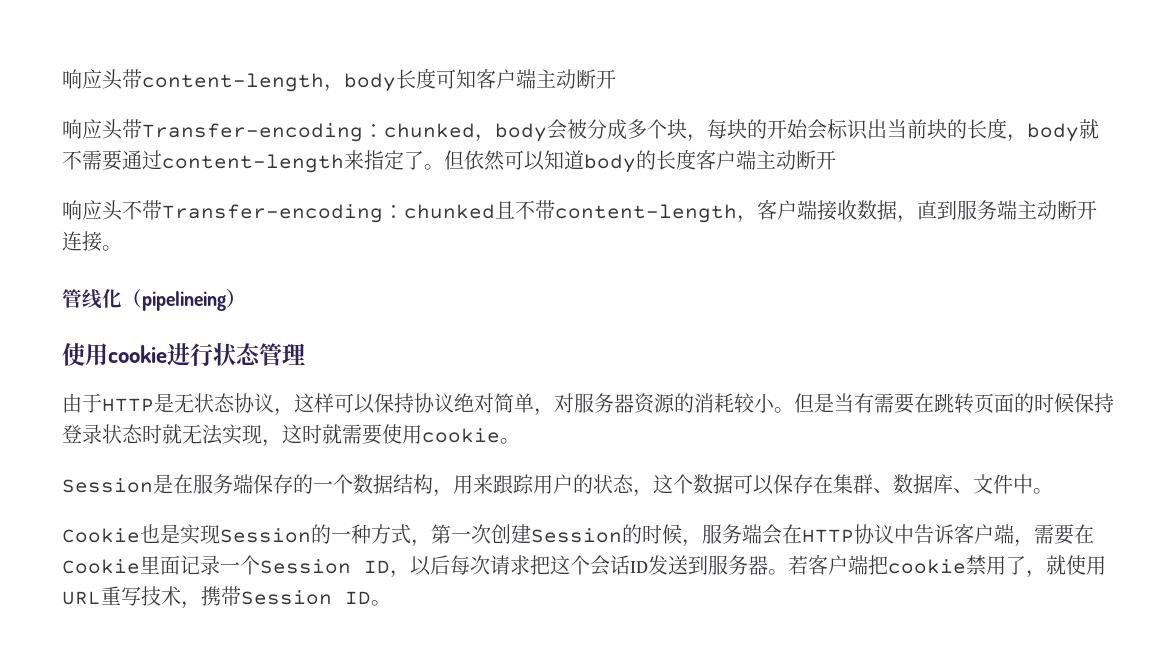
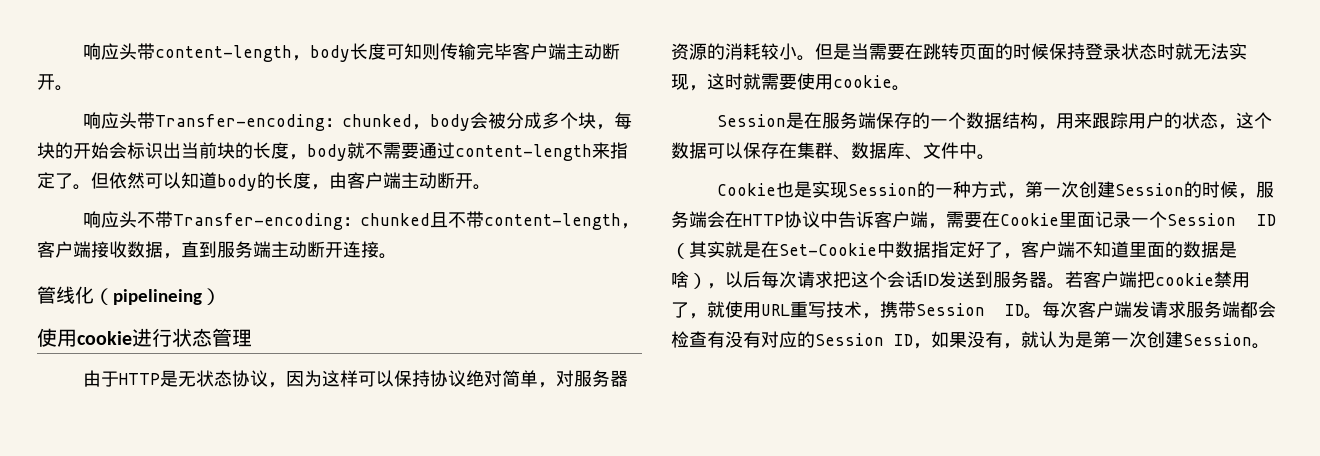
- 响应头带content-length，body长度可知客户端主动断开
+ 响应头带content-length，body长度可知则传输完毕客户端主动断开。
- 但依然可以知道body的长度客户端主动断开
+ 但依然可以知道body的长度，由客户端主动断开。
- 由于HTTP是无状态协议，这样可以保持协议绝对简单，对服务器资源的消耗较小。
+ 由于HTTP是无状态协议，因为这样可以保持协议绝对简单，对服务器资源的消耗较小。
- 但是当有需要在跳转页面的时候保持登录状态时就无法实现，这时就需要使用cookie。
+ 但是当需要在跳转页面的时候保持登录状态时就无法实现，这时就需要使用cookie。
- Cookie也是实现Session的一种方式，第一次创建Session的时候，服务端会在HTTP协议中告诉客户端，需要在Cookie里面记录一个Session ID，以后每次请求把这个会话ID发送到服务器。
+ Cookie也是实现Session的一种方式，第一次创建Session的时候，服务端会在HTTP协议中告诉客户端，需要在Cookie里面记录一个Session ID（其实就是在Set-Cookie中数据指定好了，客户端不知道里面的数据是啥），以后每次请求把这个会话ID发送到服务器。
+ 每次客户端发请求服务端都会检查有没有对应的Session ID，如果没有，就认为是第一次创建Session。

